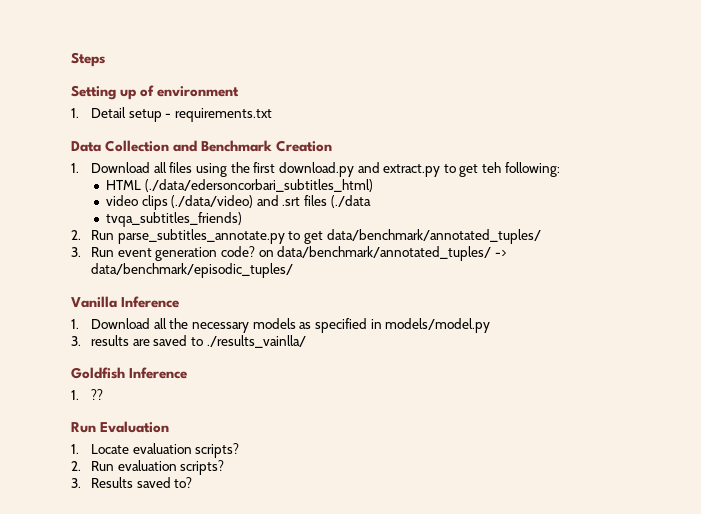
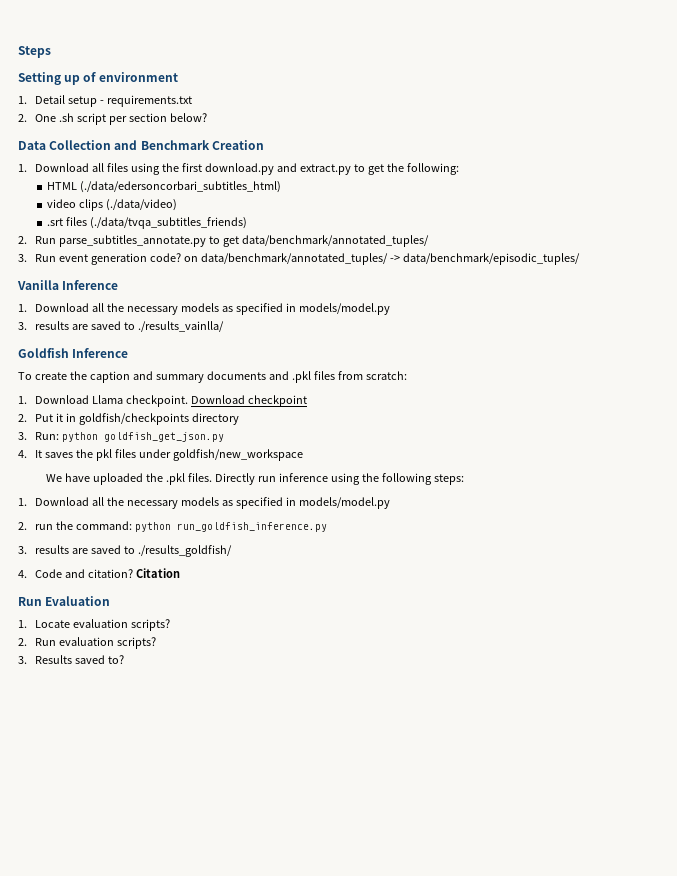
+ 2. One .sh script per section below?
- 1. Download all files using the first download.py and extract.py to get teh following:
+ 1. Download all files using the first download.py and extract.py to get the following:
- video clips (./data/video) and .srt files (./data
- tvqa_subtitles_friends)
+ video clips (./data/video)
+ .srt files (./data/tvqa_subtitles_friends)
- 1. ??
+ To create the caption and summary documents and .pkl files from scratch:
+ 1. Download Llama checkpoint. Download checkpoint
+ 2. Put it in goldfish/checkpoints directory
+ 3. Run: python goldfish_get_json.py
+ 4. It saves the pkl files under goldfish/new_workspace
+ We have uploaded the .pkl files. Directly run inference using the following steps:
+ 1. Download all the necessary models as specified in models/model.py
+ 2. run the command: python run_goldfish_inference.py
+ 3. results are saved to ./results_goldfish/
+ 4. Code and citation? Citation

